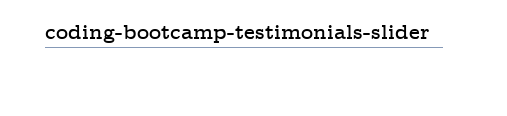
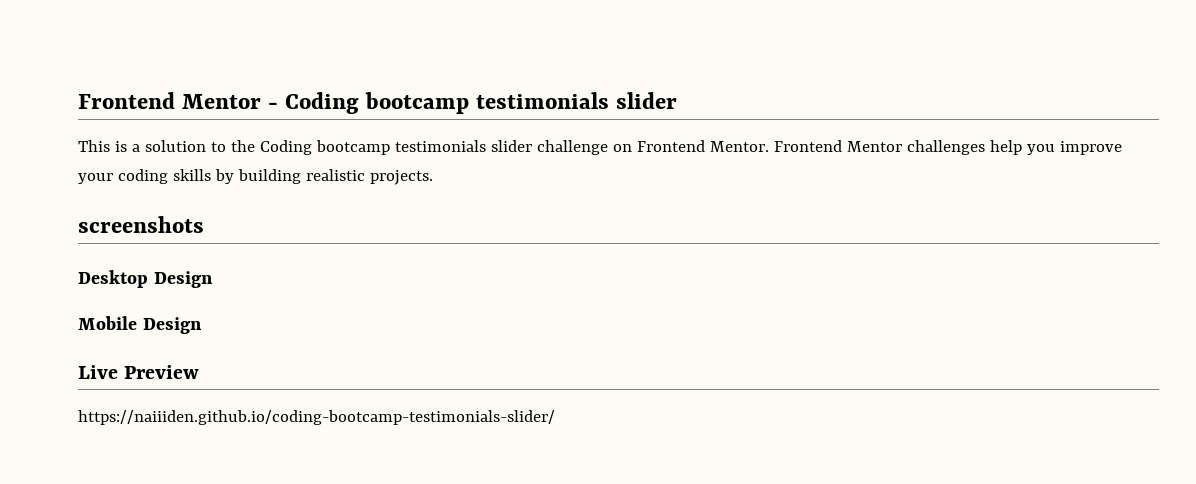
- coding-bootcamp-testimonials-slider
+ Frontend Mentor - Coding bootcamp testimonials slider
+ This is a solution to the Coding bootcamp testimonials slider challenge on Frontend Mentor. Frontend Mentor challenges help you improve your coding skills by building realistic projects.
+ screenshots
+ Desktop Design
+ Mobile Design
+ Live Preview
+ https://naiiiden.github.io/coding-bootcamp-testimonials-slider/

